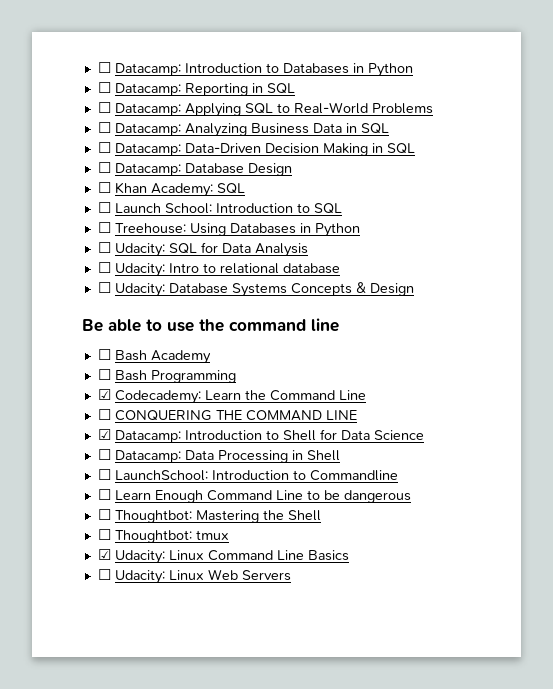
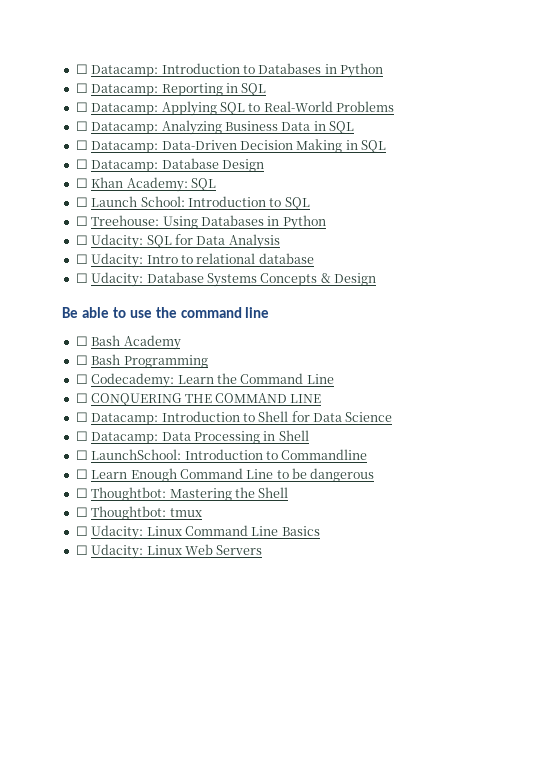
- ☑ Codecademy: Learn the Command Line
+ ☐ Codecademy: Learn the Command Line
- ☑ Datacamp: Introduction to Shell for Data Science
+ ☐ Datacamp: Introduction to Shell for Data Science
- ☑ Udacity: Linux Command Line Basics
+ ☐ Udacity: Linux Command Line Basics

